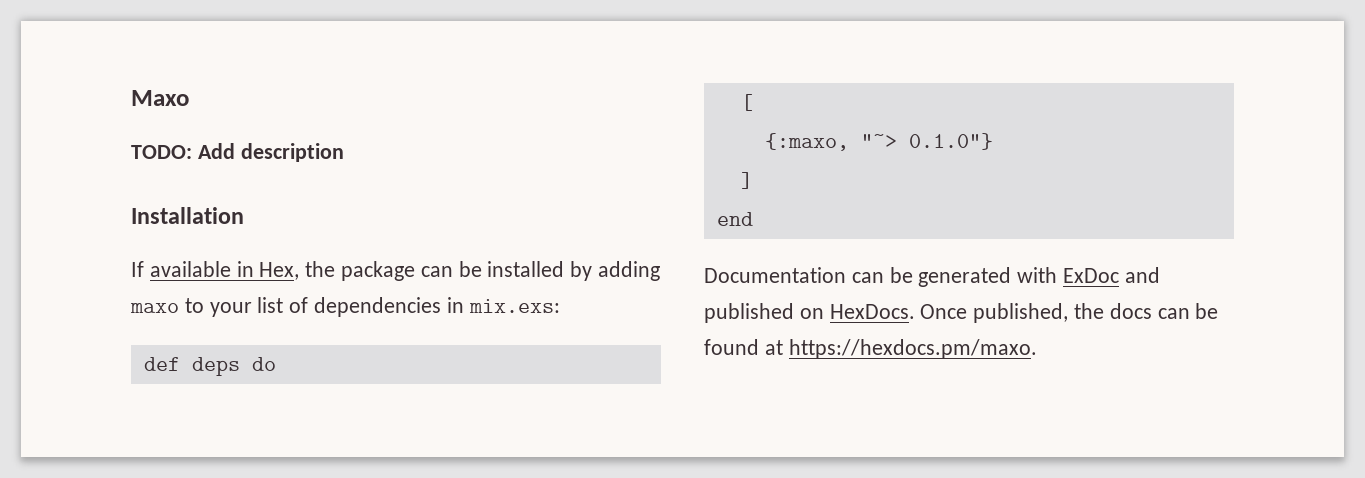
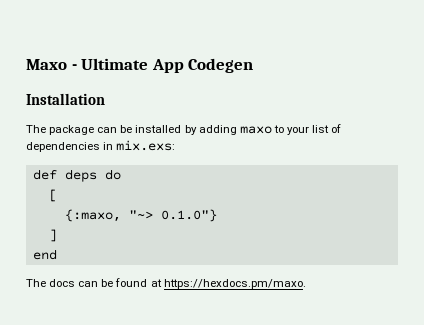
- Maxo
- TODO: Add description
+ Maxo - Ultimate App Codegen
  Installation
- If available in Hex, the package can be installed by adding maxo to your list of dependencies in mix.exs:
+ The package can be installed by adding maxo to your list of dependencies in mix.exs:
- Documentation can be generated with ExDoc and published on HexDocs. Once published, the docs can be found at https://hexdocs.pm/maxo.
+ The docs can be found at https://hexdocs.pm/maxo.

